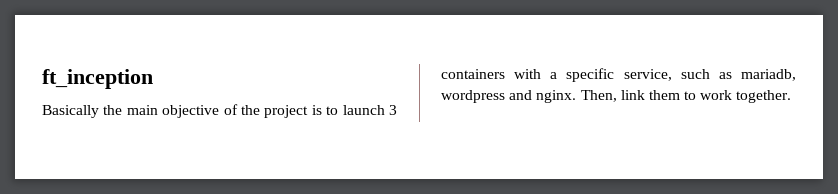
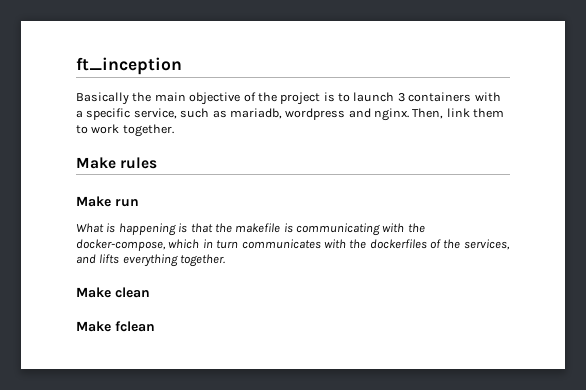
+ Make rules
+ Make run
+ What is happening is that the makefile is communicating with the docker-compose, which in turn communicates with the dockerfiles of the services, and lifts everything together.
+ Make clean
+ Make fclean

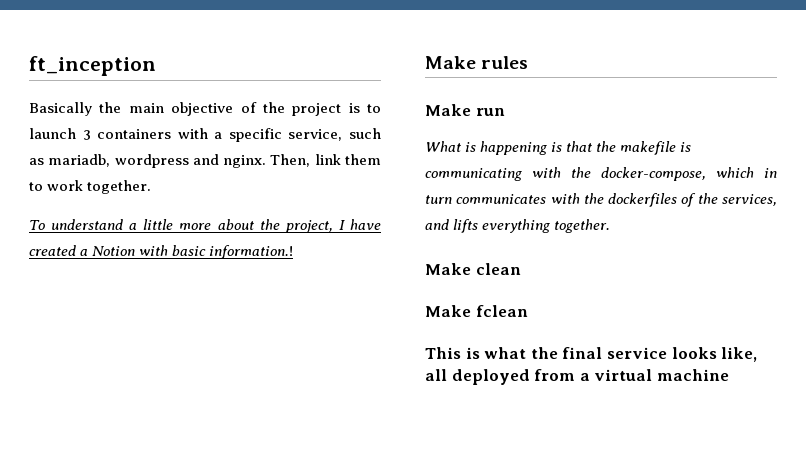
+ To understand a little more about the project, I have created a Notion with basic information.!
+ This is what the final service looks like, all deployed from a virtual machine

